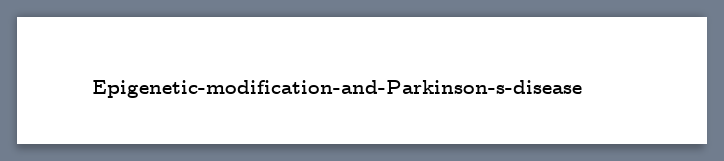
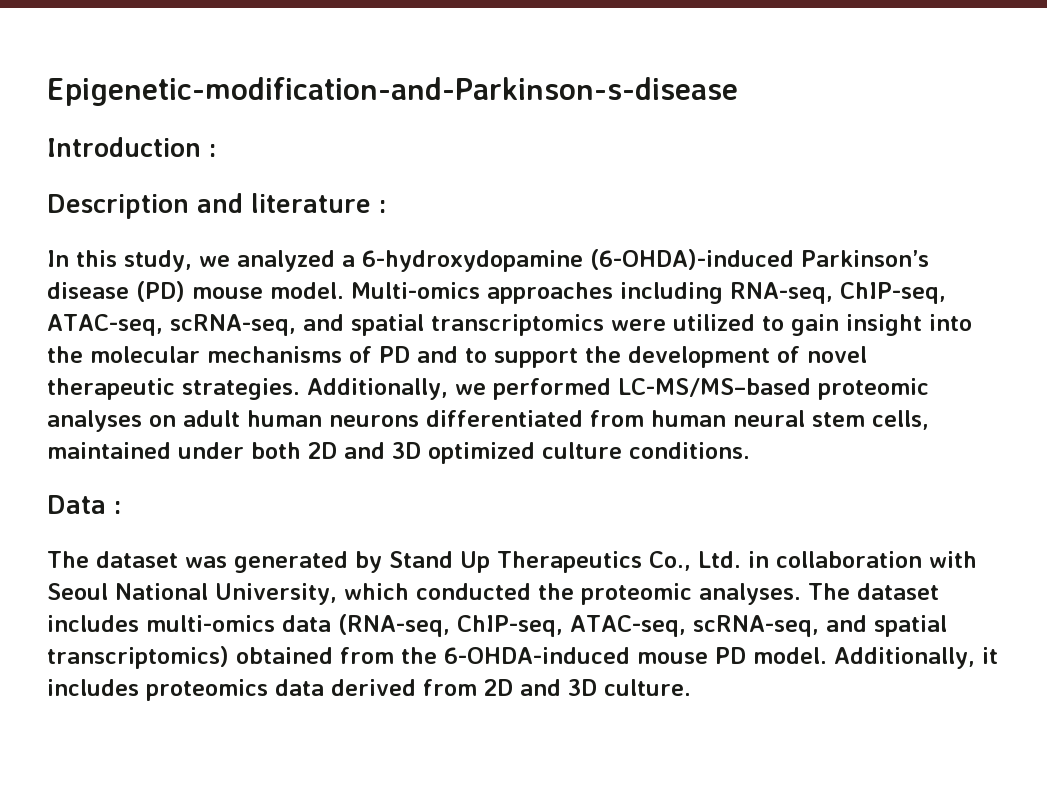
+ Introduction :
+ Description and literature :
+ In this study, we analyzed a 6-hydroxydopamine (6-OHDA)-induced Parkinson’s disease (PD) mouse model. Multi-omics approaches including RNA-seq, ChIP-seq, ATAC-seq, scRNA-seq, and spatial transcriptomics were utilized to gain insight into the molecular mechanisms of PD and to support the development of novel therapeutic strategies. Additionally, we performed LC-MS/MS–based proteomic analyses on adult human neurons differentiated from human neural stem cells, maintained under both 2D and 3D optimized culture conditions.
+ Data :
+ The dataset was generated by Stand Up Therapeutics Co., Ltd. in collaboration with Seoul National University, which conducted the proteomic analyses. The dataset includes multi-omics data (RNA-seq, ChIP-seq, ATAC-seq, scRNA-seq, and spatial transcriptomics) obtained from the 6-OHDA-induced mouse PD model. Additionally, it includes proteomics data derived from 2D and 3D culture.

